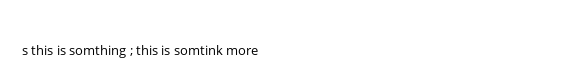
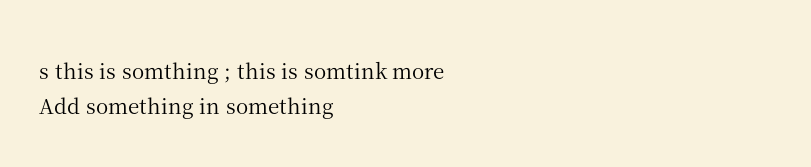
+ Add something in something

